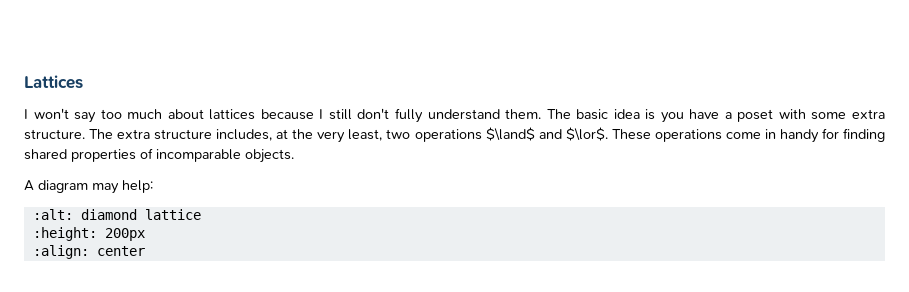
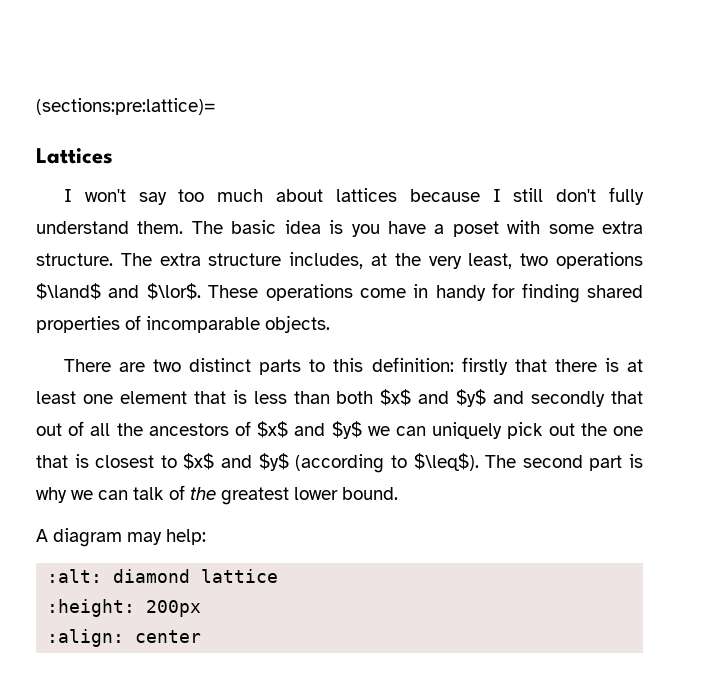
+ (sections:pre:lattice)=
+ There are two distinct parts to this definition: firstly that there is at least one element that is less than both $x$ and $y$ and secondly that out of all the ancestors of $x$ and $y$ we can uniquely pick out the one that is closest to $x$ and $y$ (according to $\leq$). The second part is why we can talk of the greatest lower bound.

